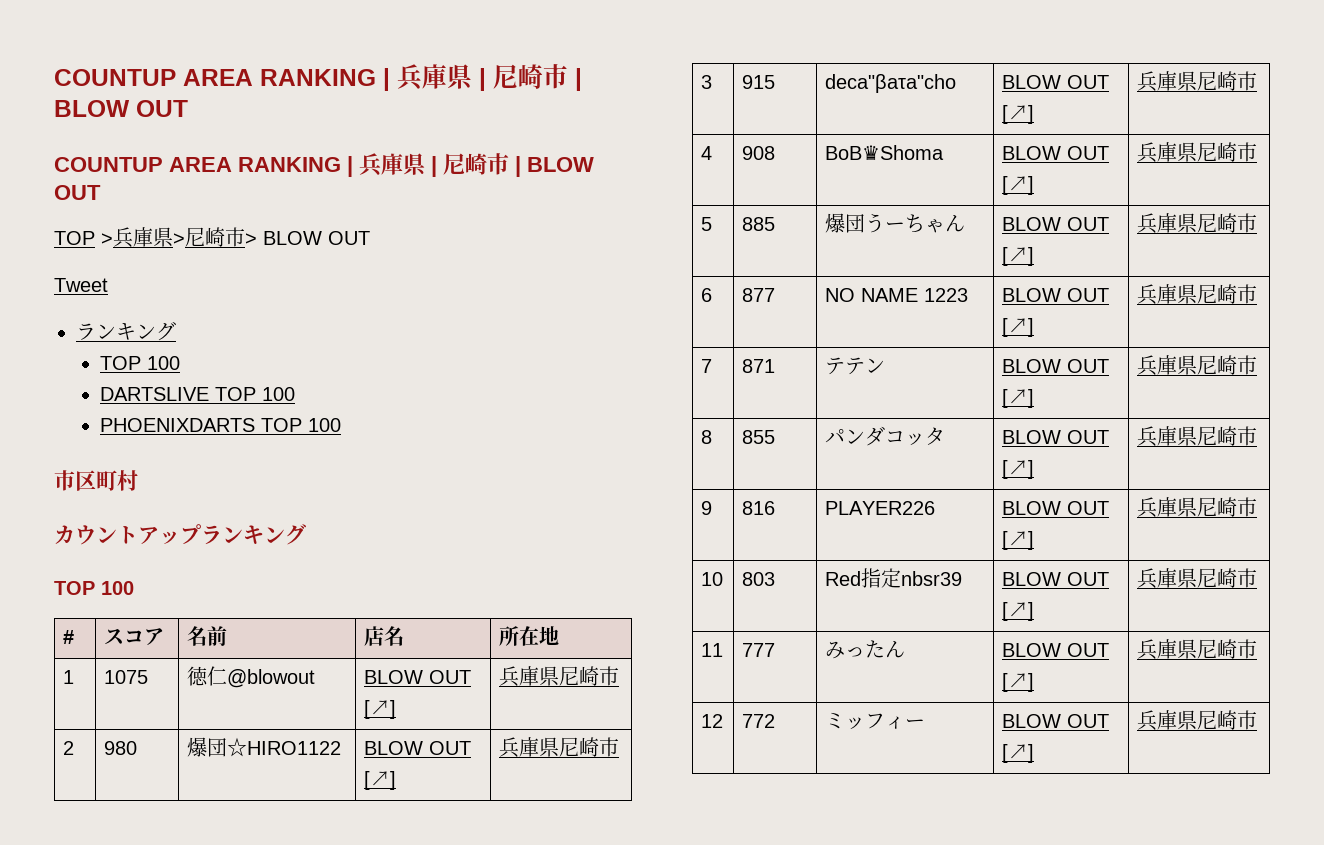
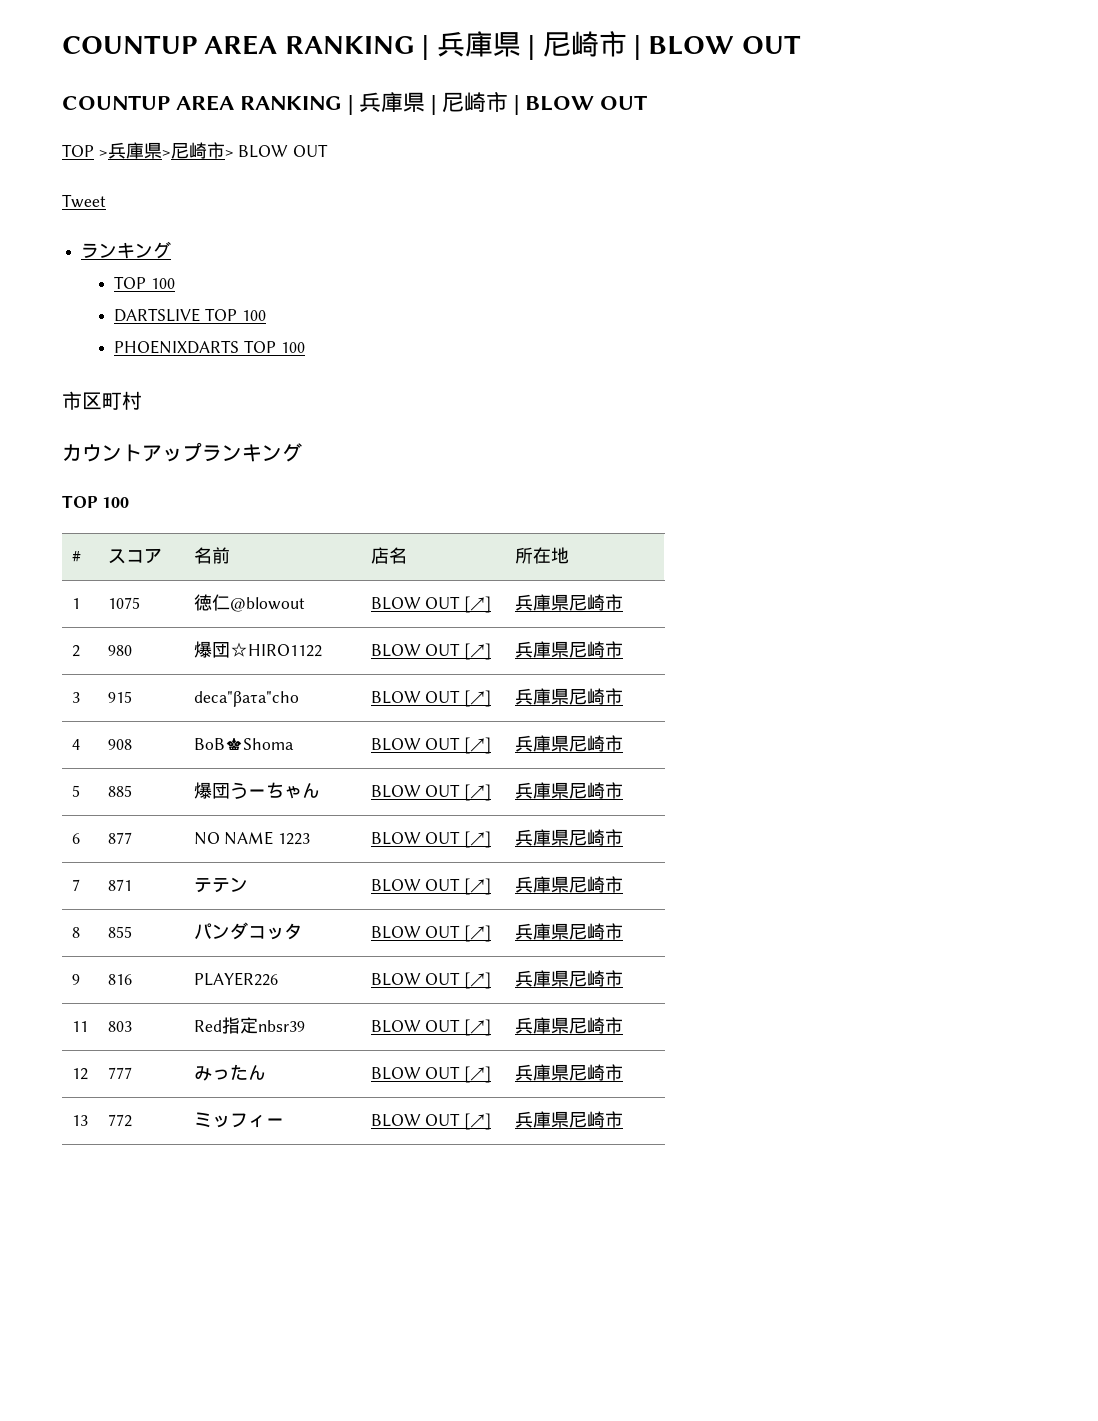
- 10 | 803 | Red指定nbsr39 | BLOW OUT [↗] | 兵庫県尼崎市
+ 11 | 803 | Red指定nbsr39 | BLOW OUT [↗] | 兵庫県尼崎市
- 11 | 777 | みったん | BLOW OUT [↗] | 兵庫県尼崎市
+ 12 | 777 | みったん | BLOW OUT [↗] | 兵庫県尼崎市
- 12 | 772 | ミッフィー | BLOW OUT [↗] | 兵庫県尼崎市
+ 13 | 772 | ミッフィー | BLOW OUT [↗] | 兵庫県尼崎市

